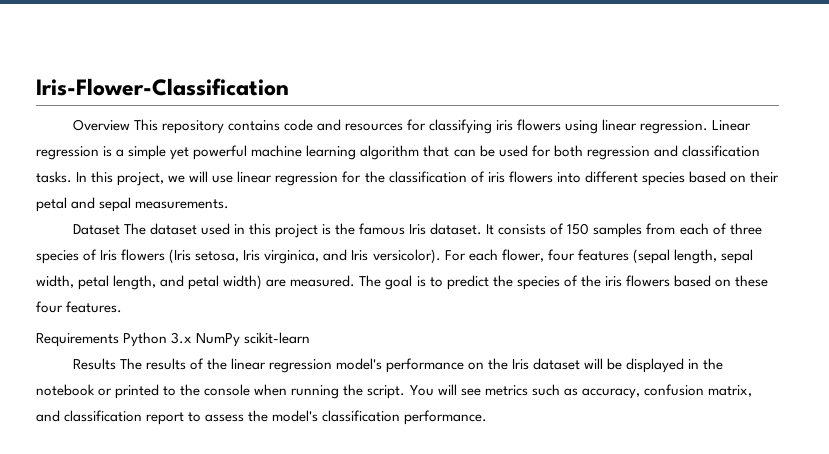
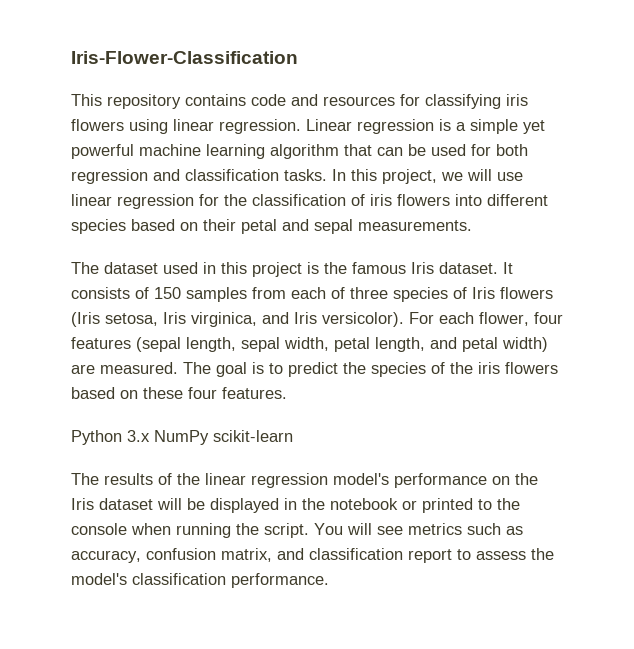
- Overview This repository contains code and resources for classifying iris flowers using linear regression.
+ This repository contains code and resources for classifying iris flowers using linear regression.
- Dataset The dataset used in this project is the famous Iris dataset.
+ The dataset used in this project is the famous Iris dataset.
- Requirements Python 3.x NumPy scikit-learn
+ Python 3.x NumPy scikit-learn
- Results The results of the linear regression model's performance on the Iris dataset will be displayed in the notebook or printed to the console when running the script.
+ The results of the linear regression model's performance on the Iris dataset will be displayed in the notebook or printed to the console when running the script.

